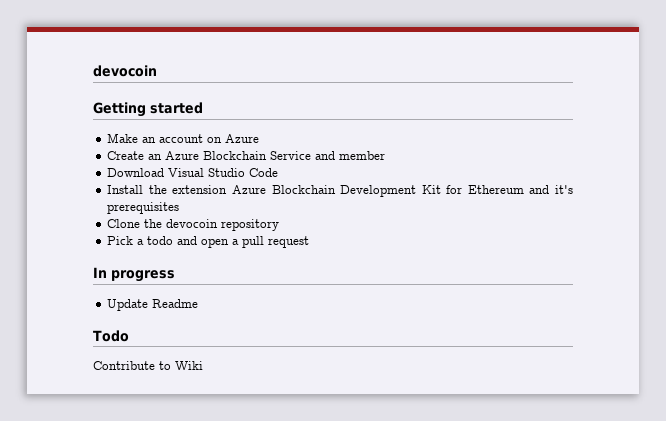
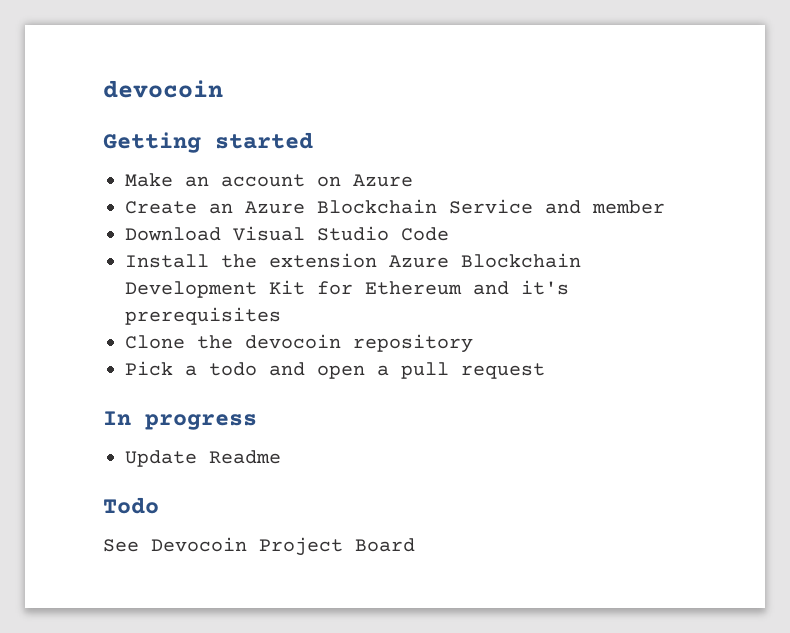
- Contribute to Wiki
+ See Devocoin Project Board

